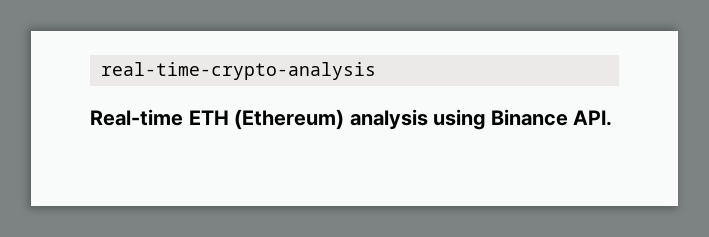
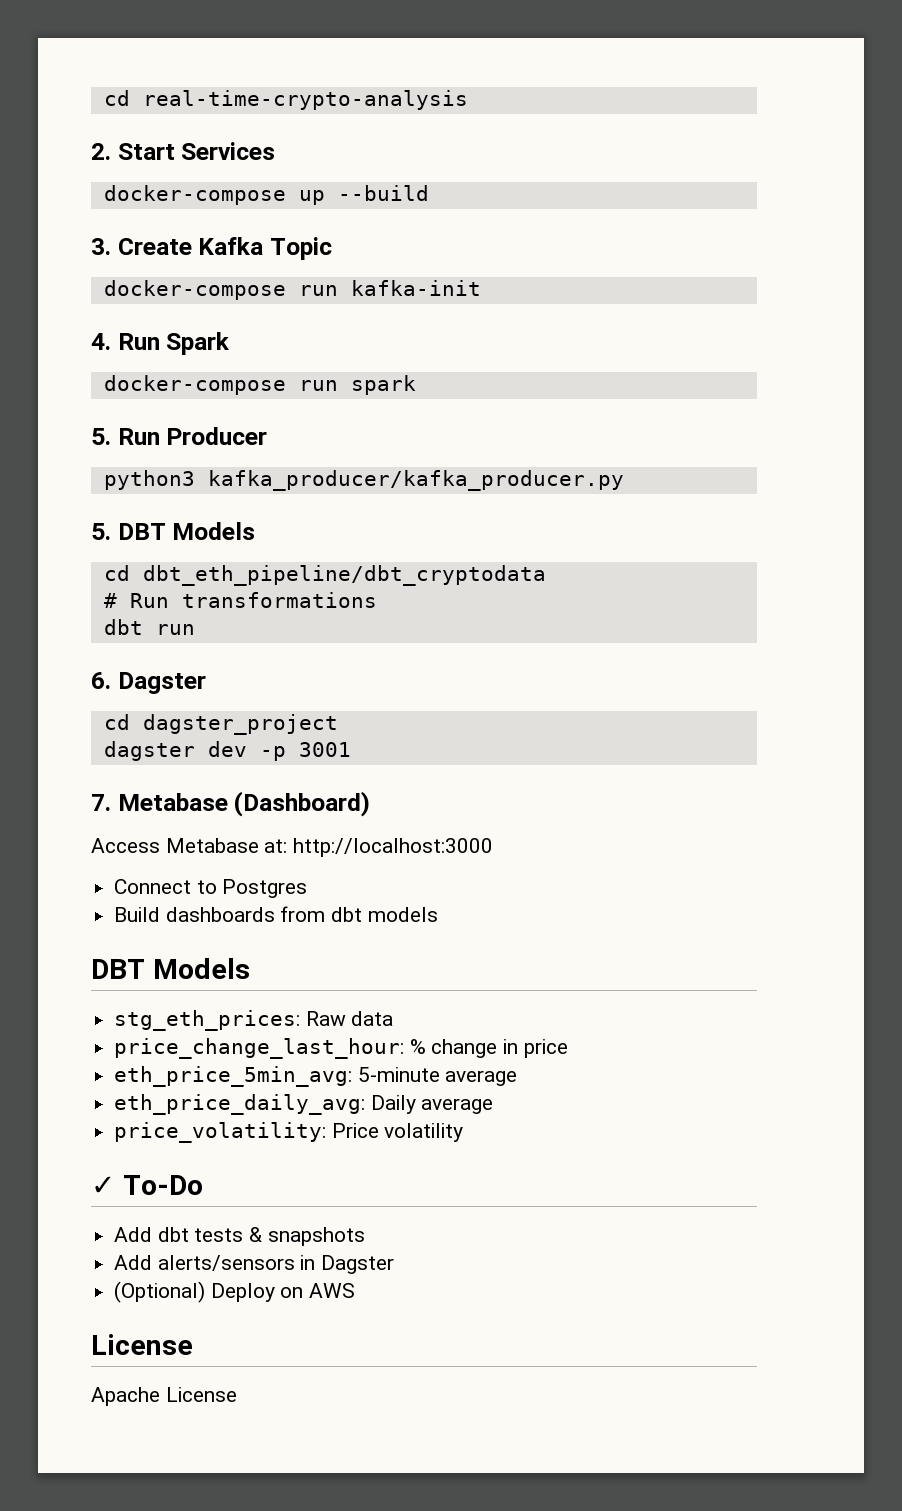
- real-time-crypto-analysis
+ cd real-time-crypto-analysis
- Real-time ETH (Ethereum) analysis using Binance API.
+ 2. Start Services
+ docker-compose up --build
+ 3. Create Kafka Topic
+ docker-compose run kafka-init
+ 4. Run Spark
+ docker-compose run spark
+ 5. Run Producer
+ python3 kafka_producer/kafka_producer.py
+ 5. DBT Models
+ cd dbt_eth_pipeline/dbt_cryptodata
+ # Run transformations
+ dbt run
+ 6. Dagster
+ cd dagster_project
+ dagster dev -p 3001
+ 7. Metabase (Dashboard)
+ Access Metabase at: http://localhost:3000
+ Connect to Postgres
+ Build dashboards from dbt models
+ DBT Models
+ stg_eth_prices: Raw data
+ price_change_last_hour: % change in price
+ eth_price_5min_avg: 5-minute average
+ eth_price_daily_avg: Daily average
+ price_volatility: Price volatility
+ ✓ To-Do
+ Add dbt tests & snapshots
+ Add alerts/sensors in Dagster
+ (Optional) Deploy on AWS
+ License
+ Apache License

